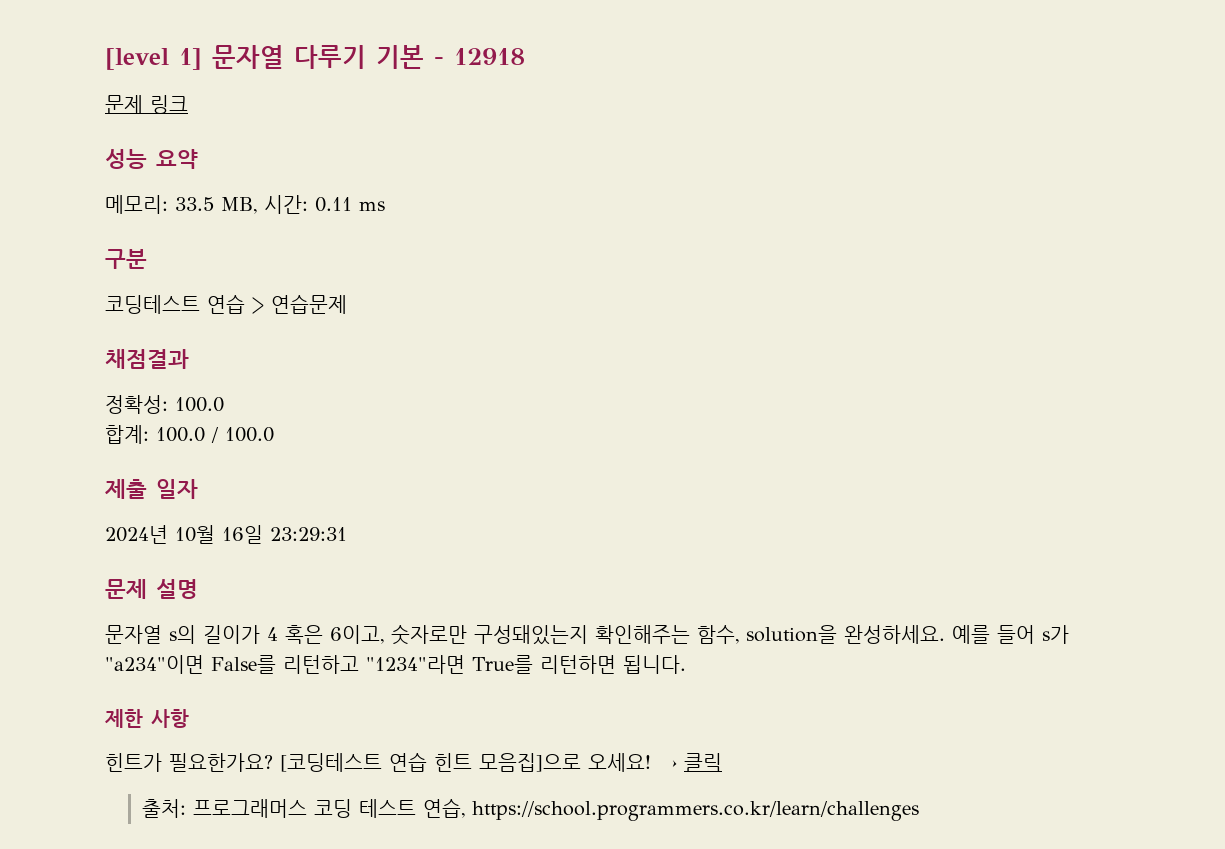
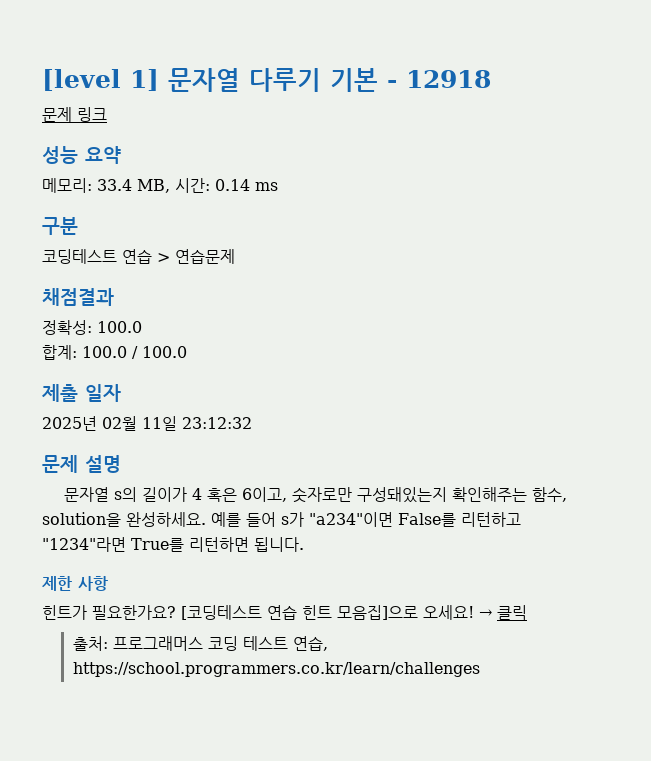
- 메모리: 33.5 MB, 시간: 0.11 ms
+ 메모리: 33.4 MB, 시간: 0.14 ms
- 2024년 10월 16일 23:29:31
+ 2025년 02월 11일 23:12:32

